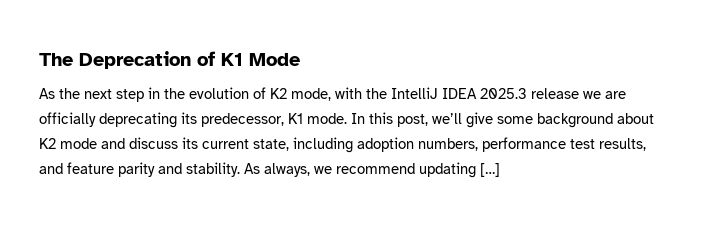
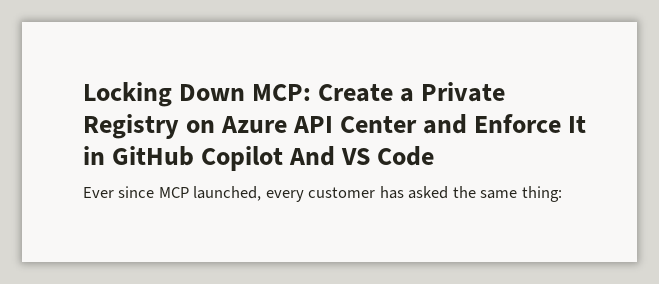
- The Deprecation of K1 Mode
- As the next step in the evolution of K2 mode, with the IntelliJ IDEA 2025.3 release we are officially deprecating its predecessor, K1 mode. In this post, we’ll give some background about K2 mode and discuss its current state, including adoption numbers, performance test results, and feature parity and stability. As always, we recommend updating […]
+ Locking Down MCP: Create a Private Registry on Azure API Center and Enforce It in GitHub Copilot And VS Code
+ Ever since MCP launched, every customer has asked the same thing:

